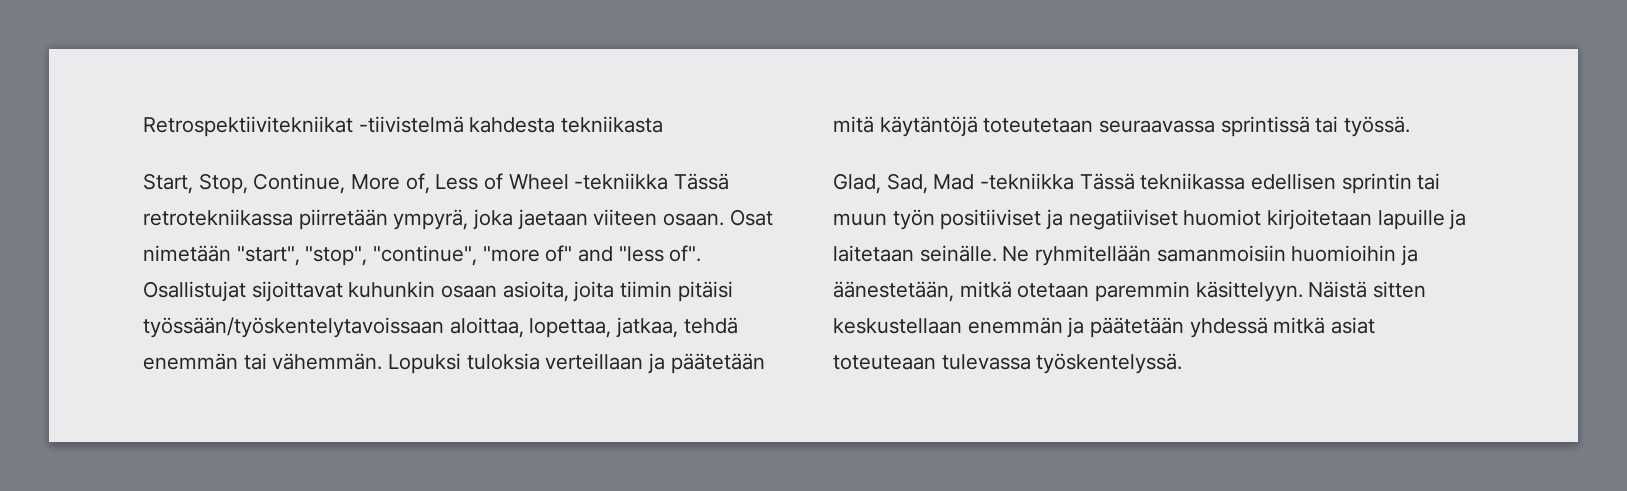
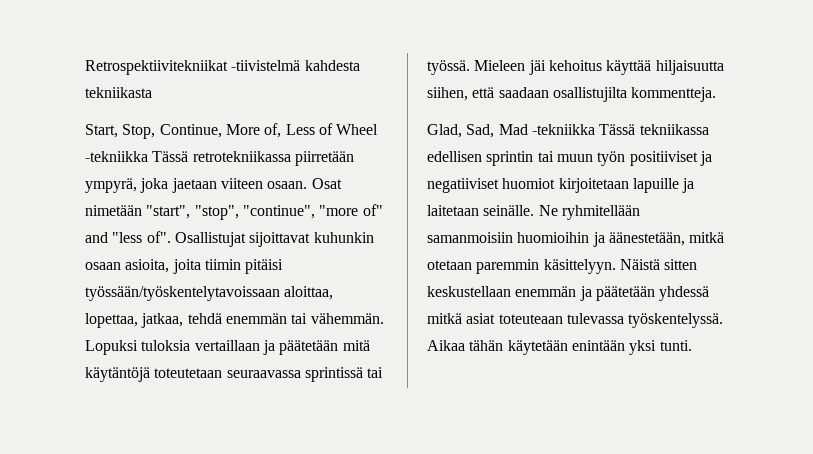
- Lopuksi tuloksia verteillaan ja päätetään mitä käytäntöjä toteutetaan seuraavassa sprintissä tai työssä.
+ Lopuksi tuloksia vertaillaan ja päätetään mitä käytäntöjä toteutetaan seuraavassa sprintissä tai työssä. Mieleen jäi kehoitus käyttää hiljaisuutta siihen, että saadaan osallistujilta kommentteja.
+ Aikaa tähän käytetään enintään yksi tunti.

